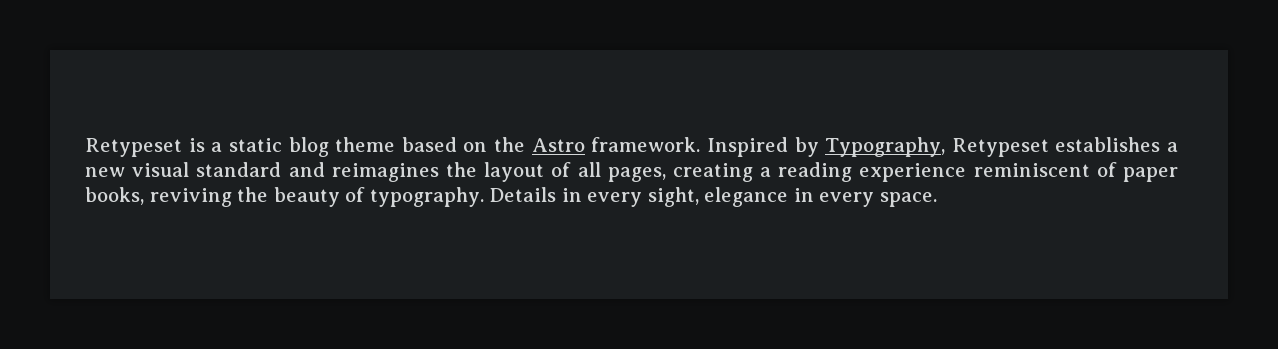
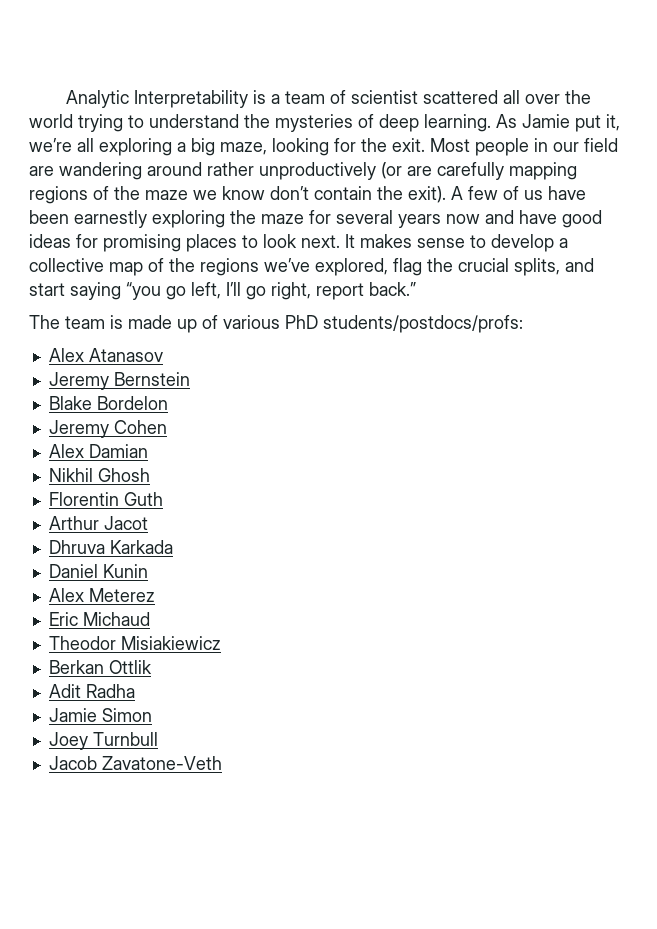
- Retypeset is a static blog theme based on the Astro framework. Inspired by Typography, Retypeset establishes a new visual standard and reimagines the layout of all pages, creating a reading experience reminiscent of paper books, reviving the beauty of typography. Details in every sight, elegance in every space.
+ Analytic Interpretability is a team of scientist scattered all over the world trying to understand the mysteries of deep learning. As Jamie put it, we’re all exploring a big maze, looking for the exit. Most people in our field are wandering around rather unproductively (or are carefully mapping regions of the maze we know don’t contain the exit). A few of us have been earnestly exploring the maze for several years now and have good ideas for promising places to look next. It makes sense to develop a collective map of the regions we’ve explored, flag the crucial splits, and start saying “you go left, I’ll go right, report back.”
+ The team is made up of various PhD students/postdocs/profs:
+ Alex Atanasov
+ Jeremy Bernstein
+ Blake Bordelon
+ Jeremy Cohen
+ Alex Damian
+ Nikhil Ghosh
+ Florentin Guth
+ Arthur Jacot
+ Dhruva Karkada
+ Daniel Kunin
+ Alex Meterez
+ Eric Michaud
+ Theodor Misiakiewicz
+ Berkan Ottlik
+ Adit Radha
+ Jamie Simon
+ Joey Turnbull
+ Jacob Zavatone-Veth

